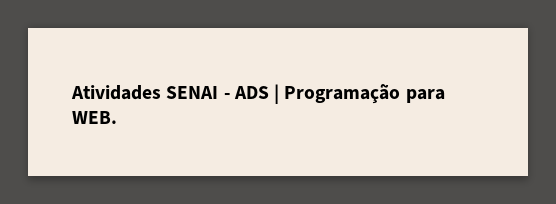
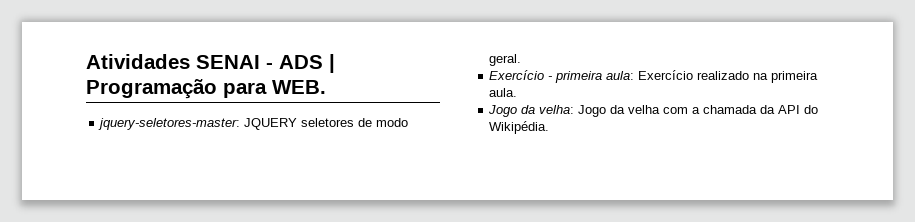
+ jquery-seletores-master: JQUERY seletores de modo geral.
+ Exercício - primeira aula: Exercício realizado na primeira aula.
+ Jogo da velha: Jogo da velha com a chamada da API do Wikipédia.

